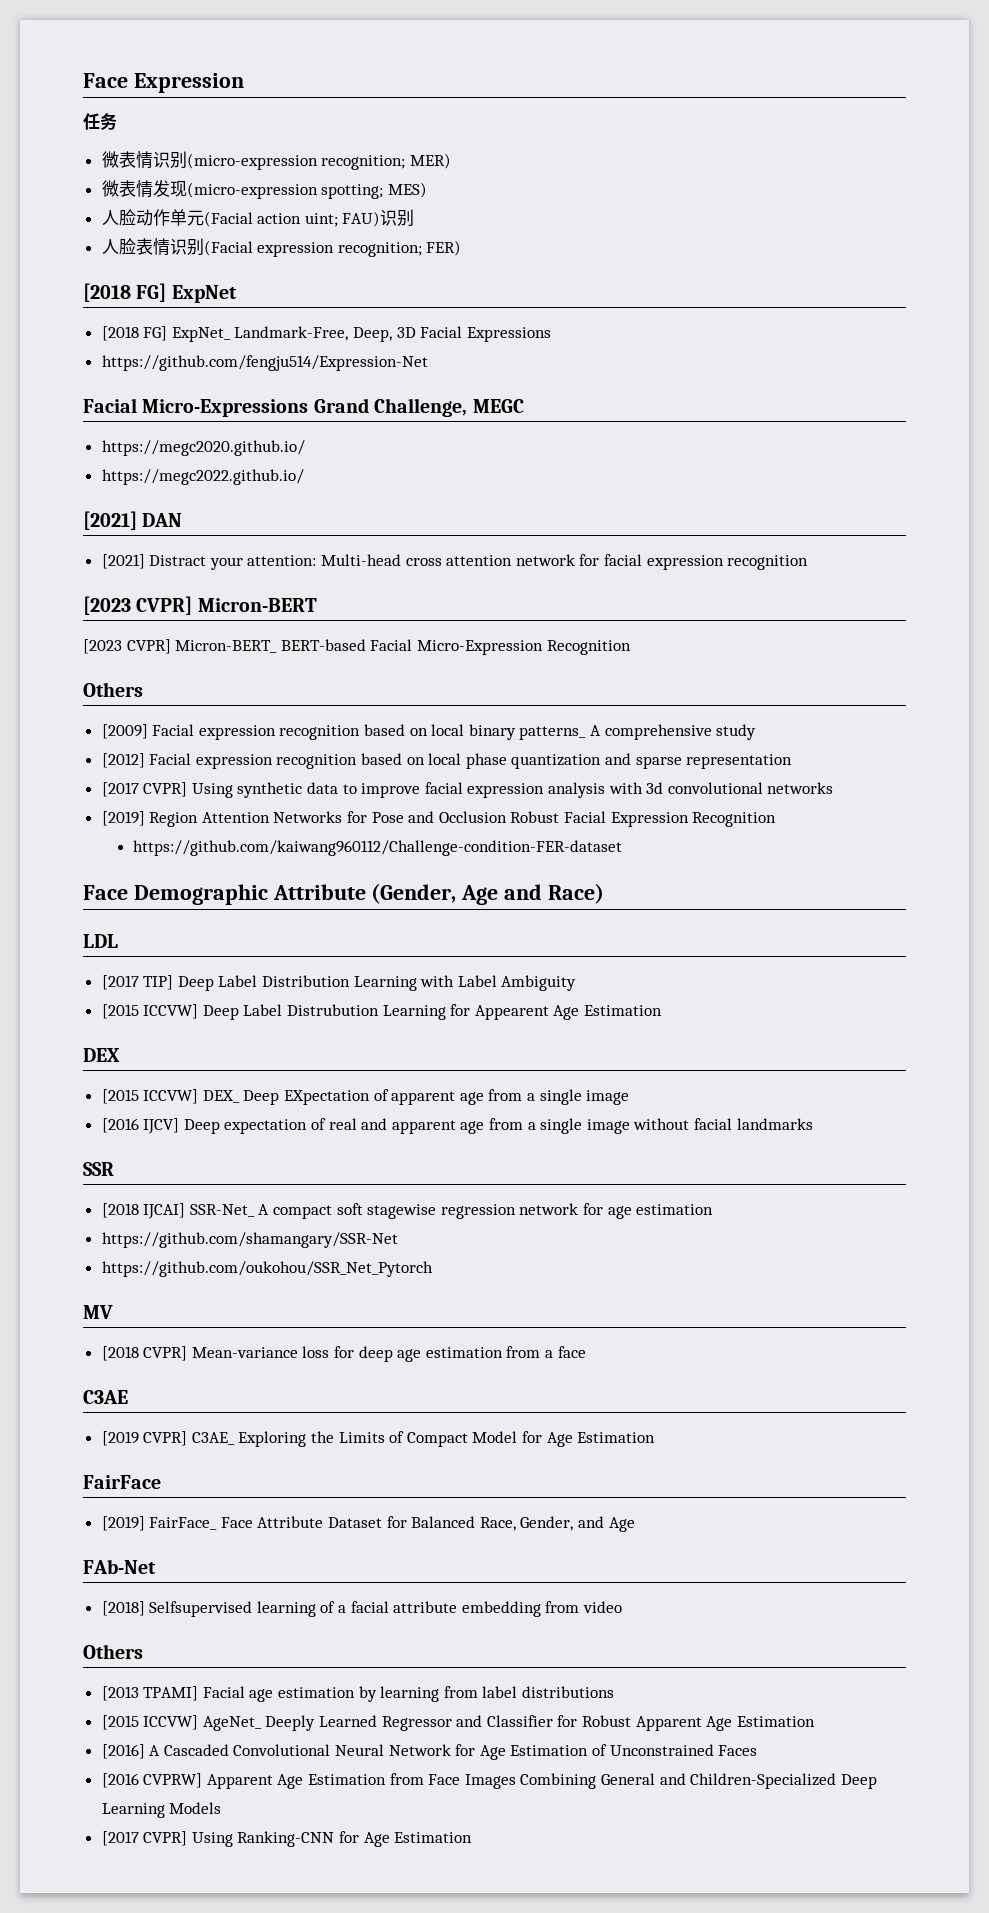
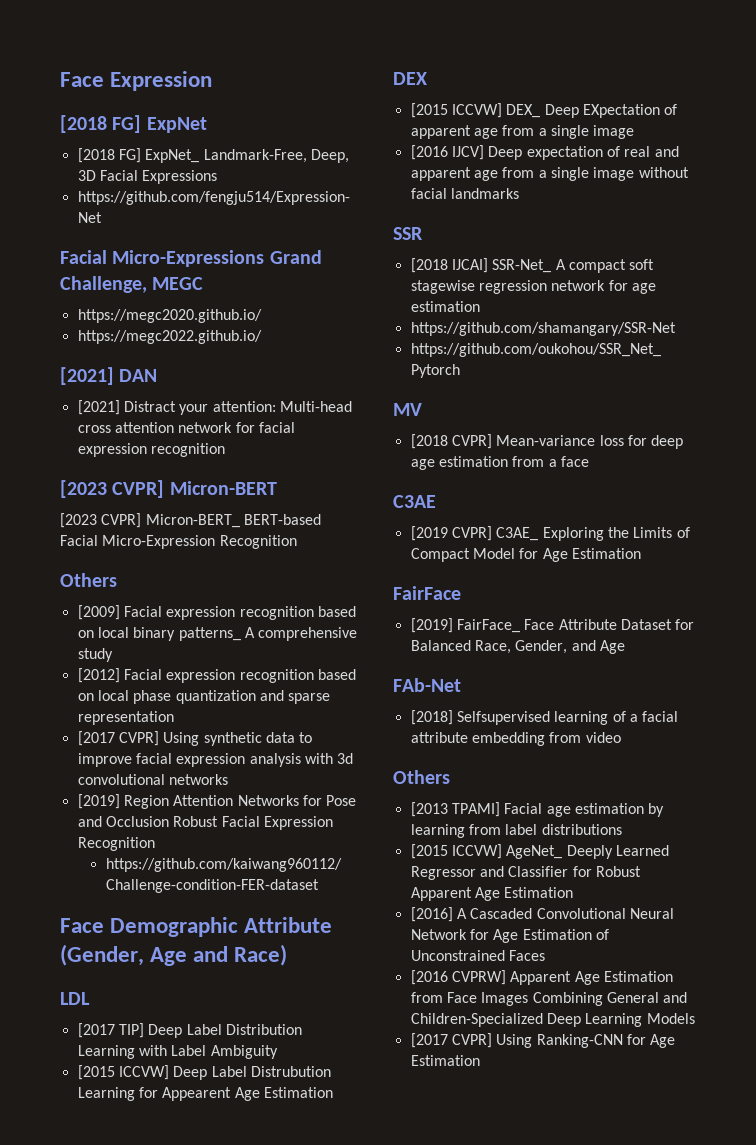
- 任务
- 微表情识别(micro-expression recognition; MER)
- 微表情发现(micro-expression spotting; MES)
- 人脸动作单元(Facial action uint; FAU)识别
- 人脸表情识别(Facial expression recognition; FER)

